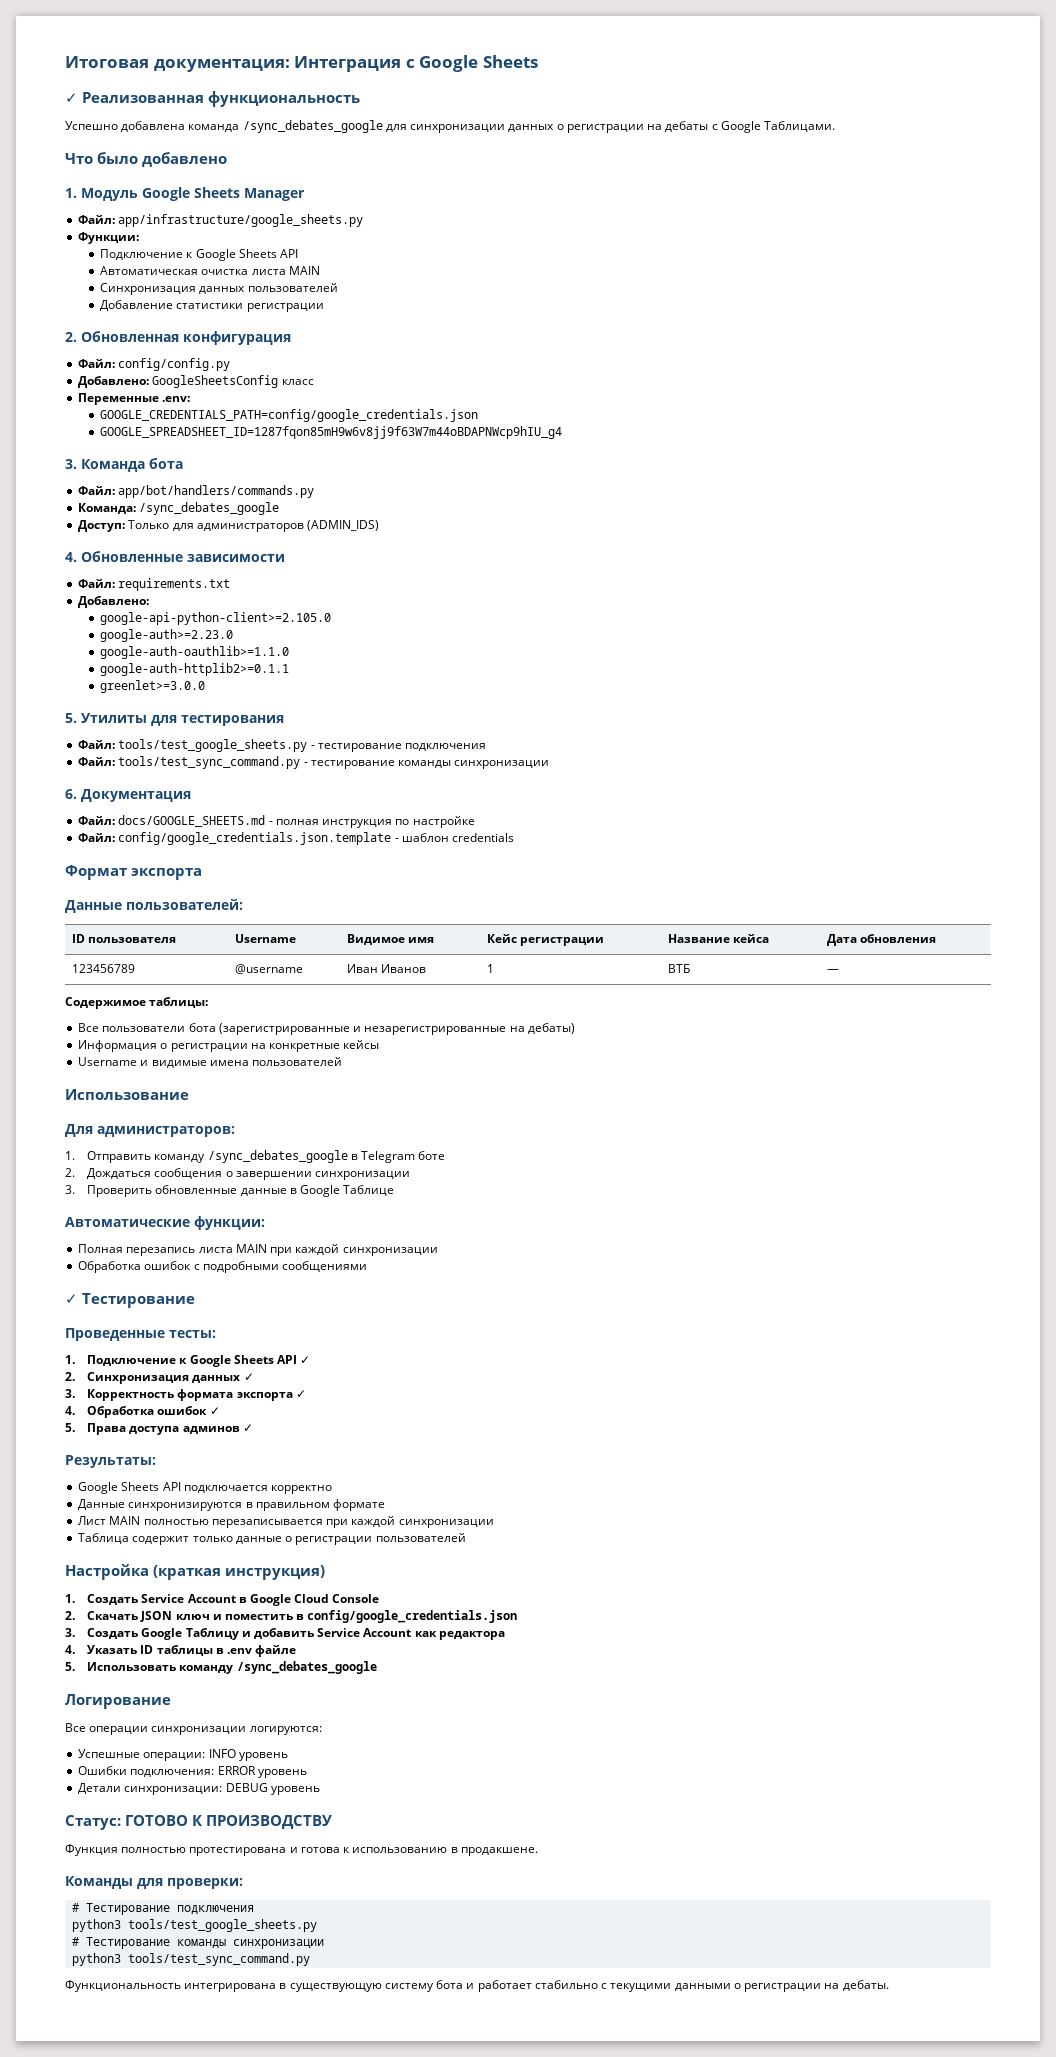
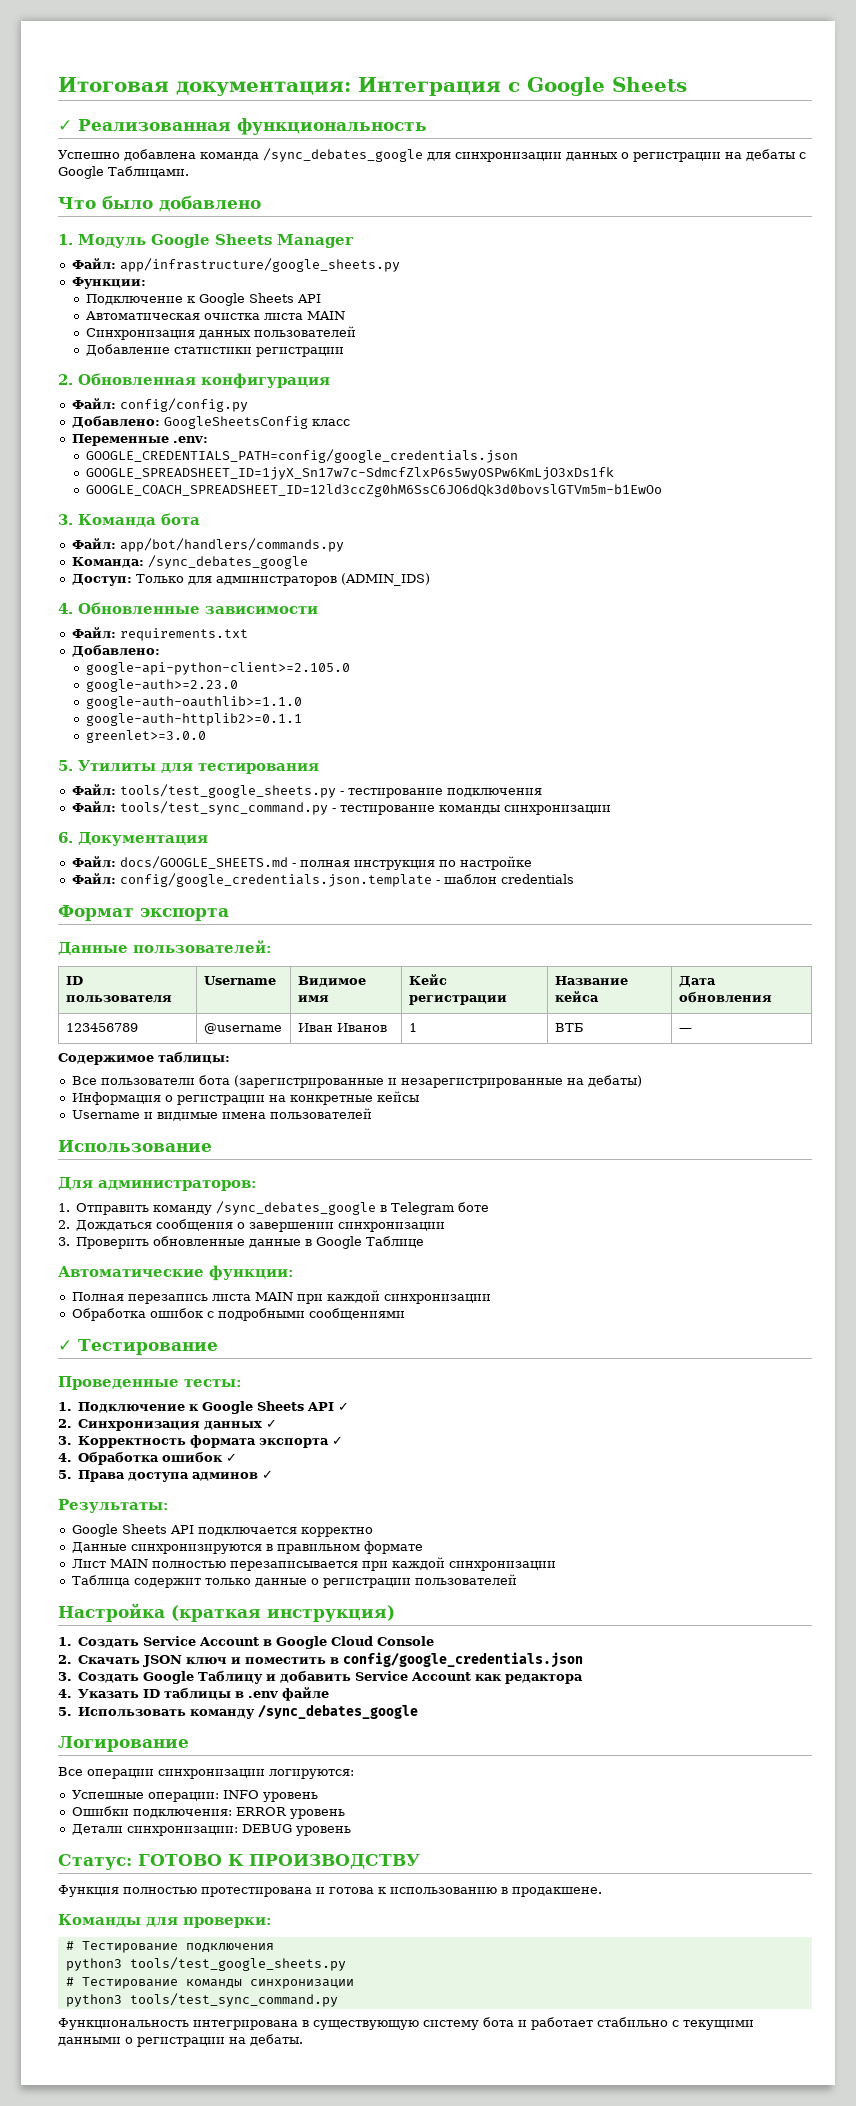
- GOOGLE_SPREADSHEET_ID=1287fqon85mH9w6v8jj9f63W7m44oBDAPNWcp9hIU_g4
+ GOOGLE_SPREADSHEET_ID=1jyX_Sn17w7c-SdmcfZlxP6s5wyOSPw6KmLjO3xDs1fk
+ GOOGLE_COACH_SPREADSHEET_ID=12ld3ccZg0hM6SsC6JO6dQk3d0bovslGTVm5m-b1EwOo

